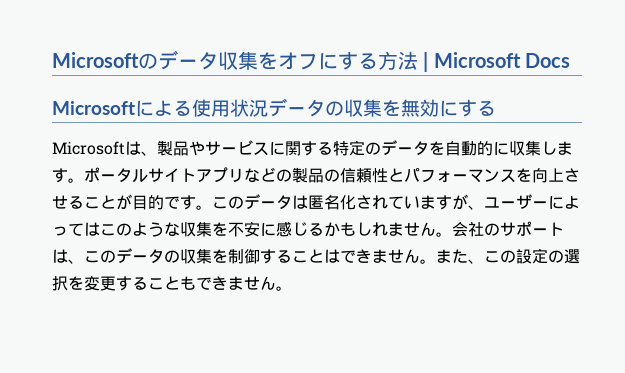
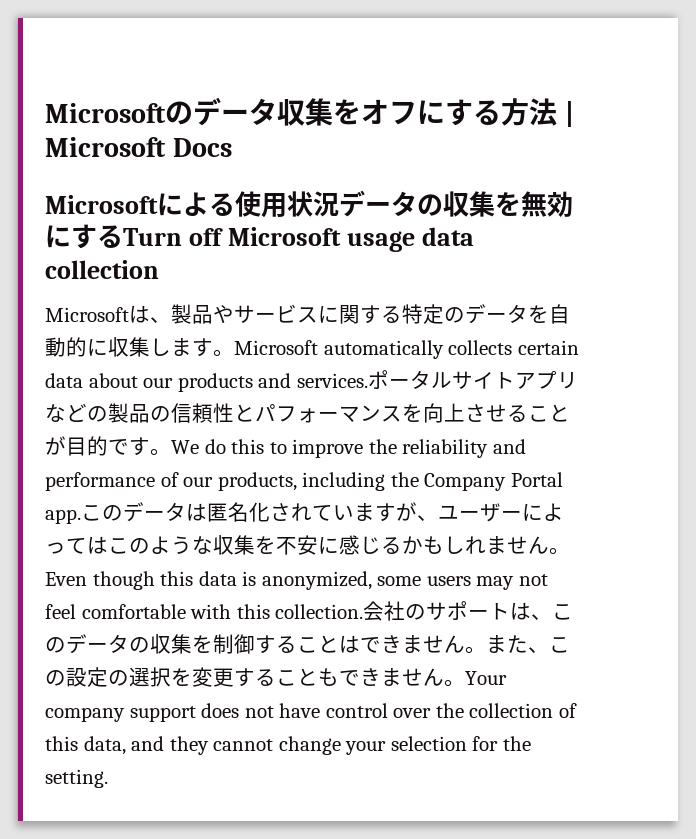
- Microsoftによる使用状況データの収集を無効にする
+ Microsoftによる使用状況データの収集を無効にするTurn off Microsoft usage data collection
+ Microsoft automatically collects certain data about our products and services.
+ We do this to improve the reliability and performance of our products, including the Company Portal app.
+ Even though this data is anonymized, some users may not feel comfortable with this collection.
+ Your company support does not have control over the collection of this data, and they cannot change your selection for the setting.

